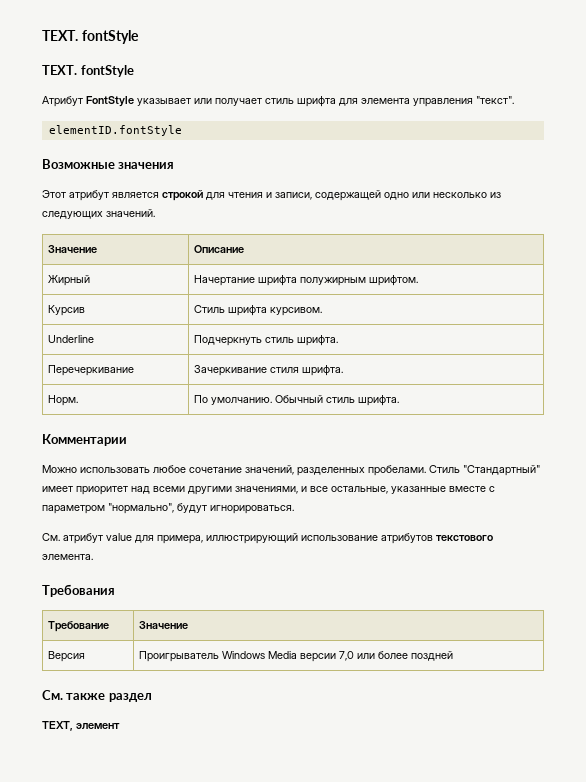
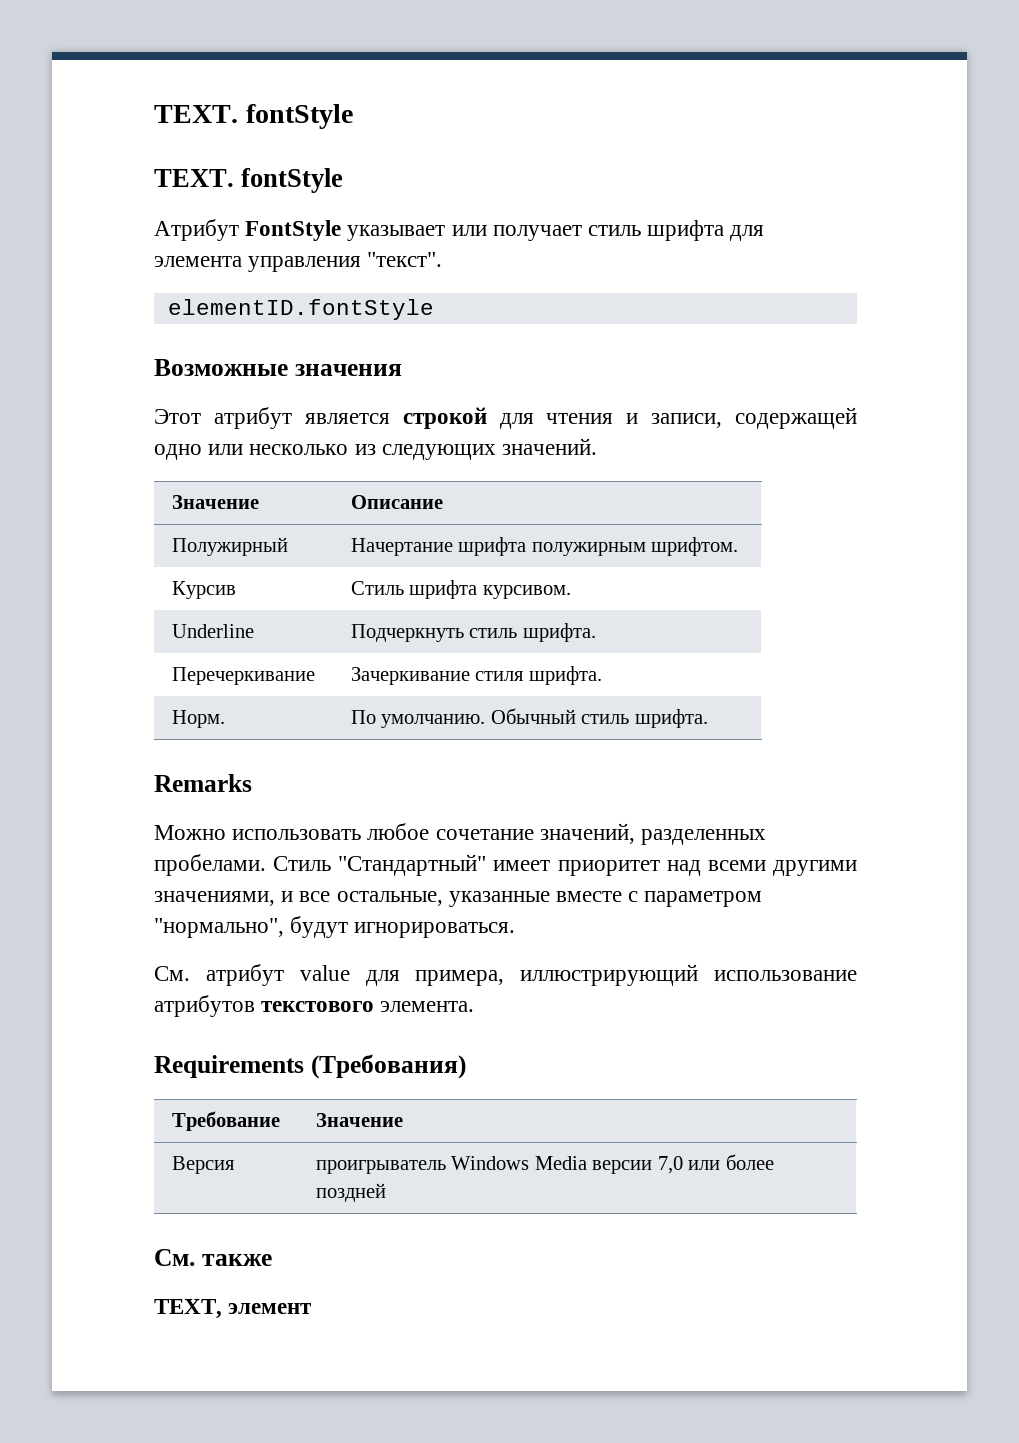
- Жирный | Начертание шрифта полужирным шрифтом.
+ Полужирный | Начертание шрифта полужирным шрифтом.
- Комментарии
+ Remarks
- Требования
+ Requirements (Требования)
- Версия | Проигрыватель Windows Media версии 7,0 или более поздней
+ Версия | проигрыватель Windows Media версии 7,0 или более поздней
- См. также раздел
+ См. также

